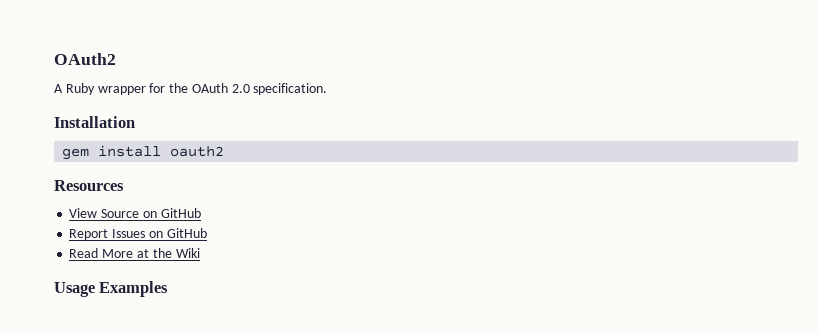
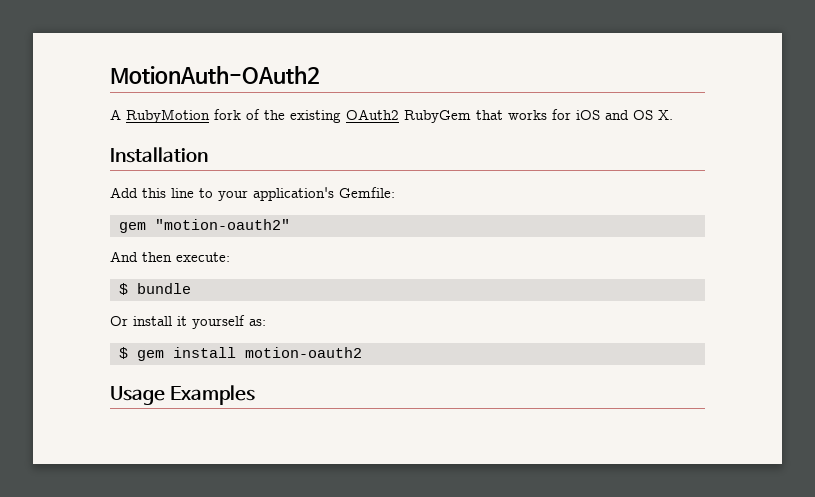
- OAuth2
+ MotionAuth-OAuth2
- A Ruby wrapper for the OAuth 2.0 specification.
+ A RubyMotion fork of the existing OAuth2 RubyGem that works for iOS and OS X.
  Installation
- gem install oauth2
- Resources
- View Source on GitHub
- Report Issues on GitHub
- Read More at the Wiki
+ Add this line to your application's Gemfile:
+ gem "motion-oauth2"
+ And then execute:
+ $ bundle
+ Or install it yourself as:
+ $ gem install motion-oauth2

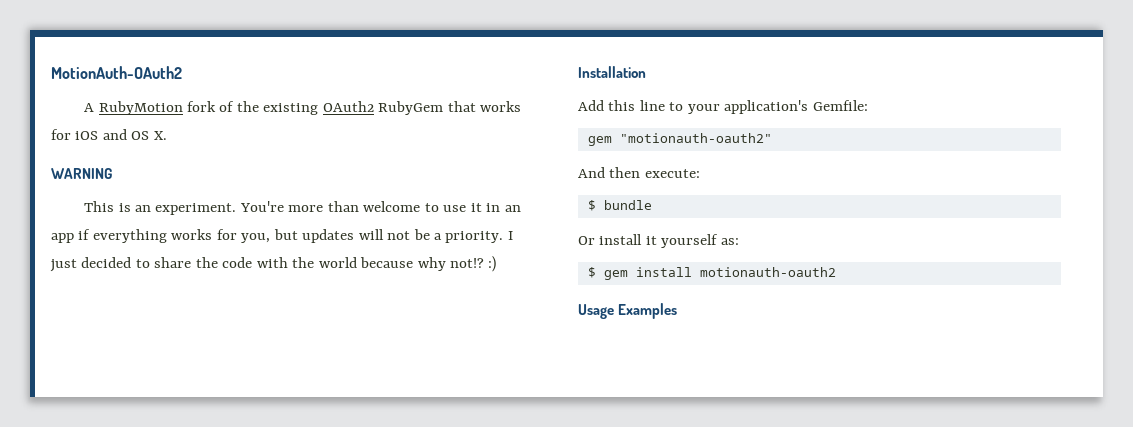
+ WARNING
+ This is an experiment. You're more than welcome to use it in an app if everything works for you, but updates will not be a priority. I just decided to share the code with the world because why not!? :)
- gem "motion-oauth2"
+ gem "motionauth-oauth2"
- $ gem install motion-oauth2
+ $ gem install motionauth-oauth2

